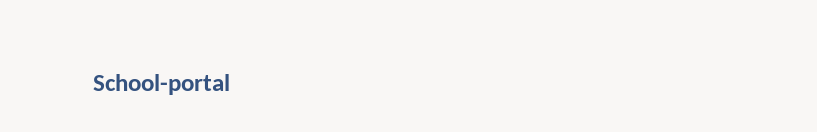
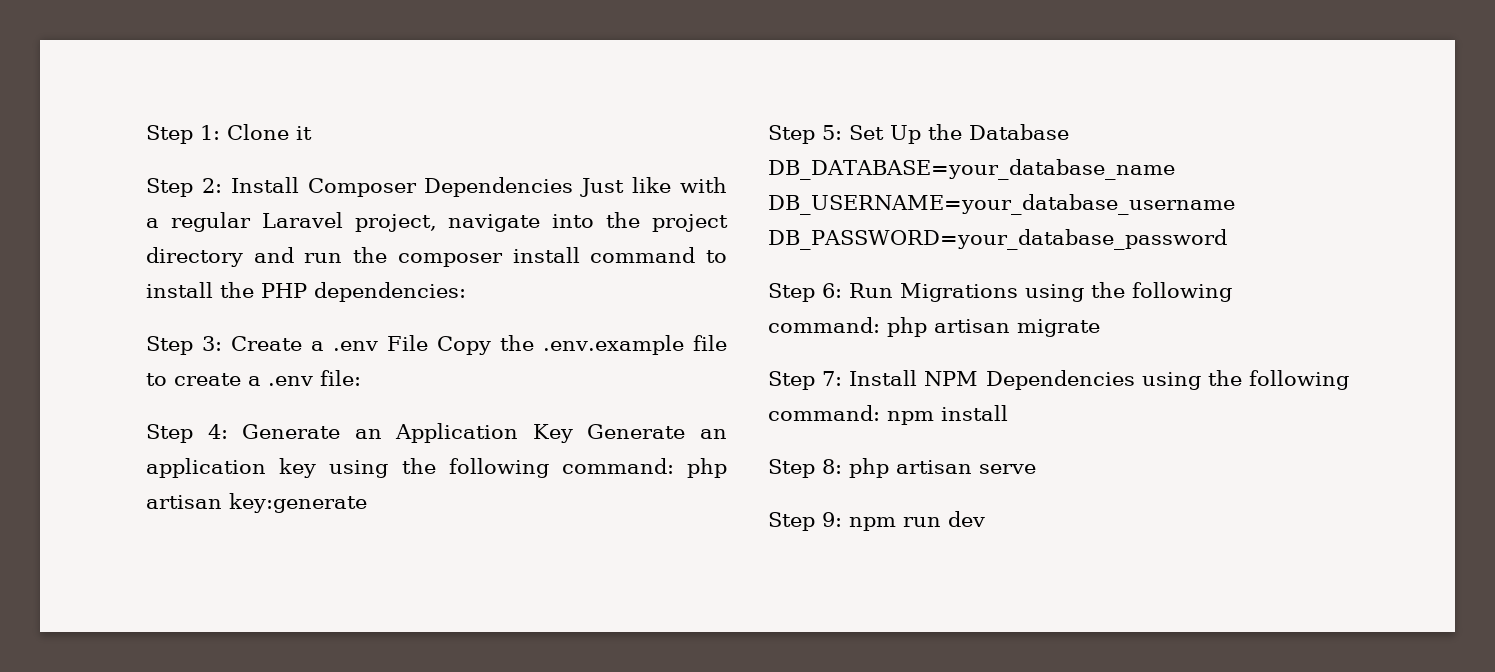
- School-portal
+ Step 1: Clone it
+ Step 2: Install Composer Dependencies Just like with a regular Laravel project, navigate into the project directory and run the composer install command to install the PHP dependencies:
+ Step 3: Create a .env File Copy the .env.example file to create a .env file:
+ Step 4: Generate an Application Key Generate an application key using the following command: php artisan key:generate
+ Step 5: Set Up the Database DB_DATABASE=your_database_name DB_USERNAME=your_database_username DB_PASSWORD=your_database_password
+ Step 6: Run Migrations using the following command: php artisan migrate
+ Step 7: Install NPM Dependencies using the following command: npm install
+ Step 8: php artisan serve
+ Step 9: npm run dev

